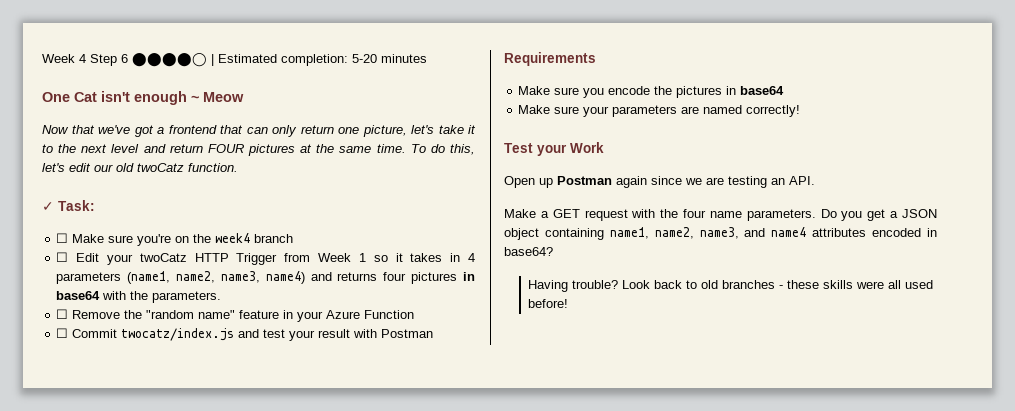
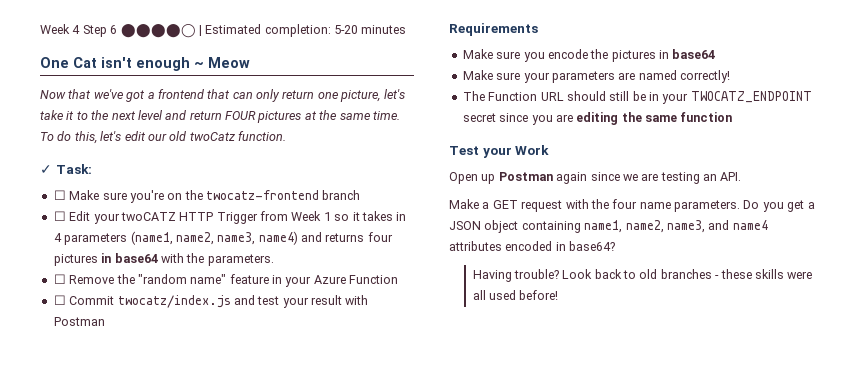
- ☐ Make sure you're on the week4 branch
+ ☐ Make sure you're on the twocatz-frontend branch
- ☐ Edit your twoCatz HTTP Trigger from Week 1 so it takes in 4 parameters (name1, name2, name3, name4) and returns four pictures in base64 with the parameters.
+ ☐ Edit your twoCATZ HTTP Trigger from Week 1 so it takes in 4 parameters (name1, name2, name3, name4) and returns four pictures in base64 with the parameters.
+ The Function URL should still be in your TWOCATZ_ENDPOINT secret since you are editing the same function

